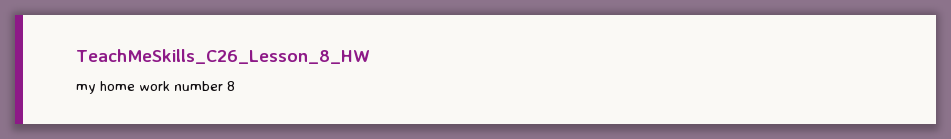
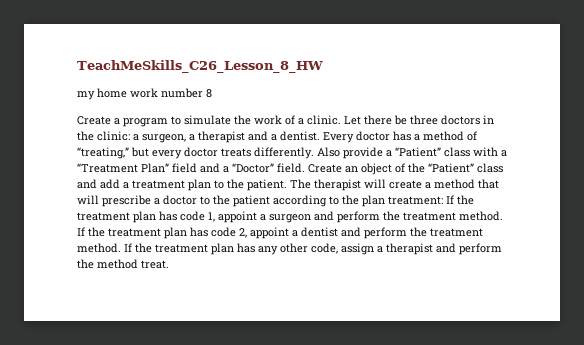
+ Create a program to simulate the work of a clinic. Let there be three doctors in the clinic: a surgeon, a therapist and a dentist. Every doctor has a method of “treating,” but every doctor treats differently. Also provide a “Patient” class with a “Treatment Plan” field and a “Doctor” field. Create an object of the “Patient” class and add a treatment plan to the patient. The therapist will create a method that will prescribe a doctor to the patient according to the plan treatment: If the treatment plan has code 1, appoint a surgeon and perform the treatment method. If the treatment plan has code 2, appoint a dentist and perform the treatment method. If the treatment plan has any other code, assign a therapist and perform the method treat.

